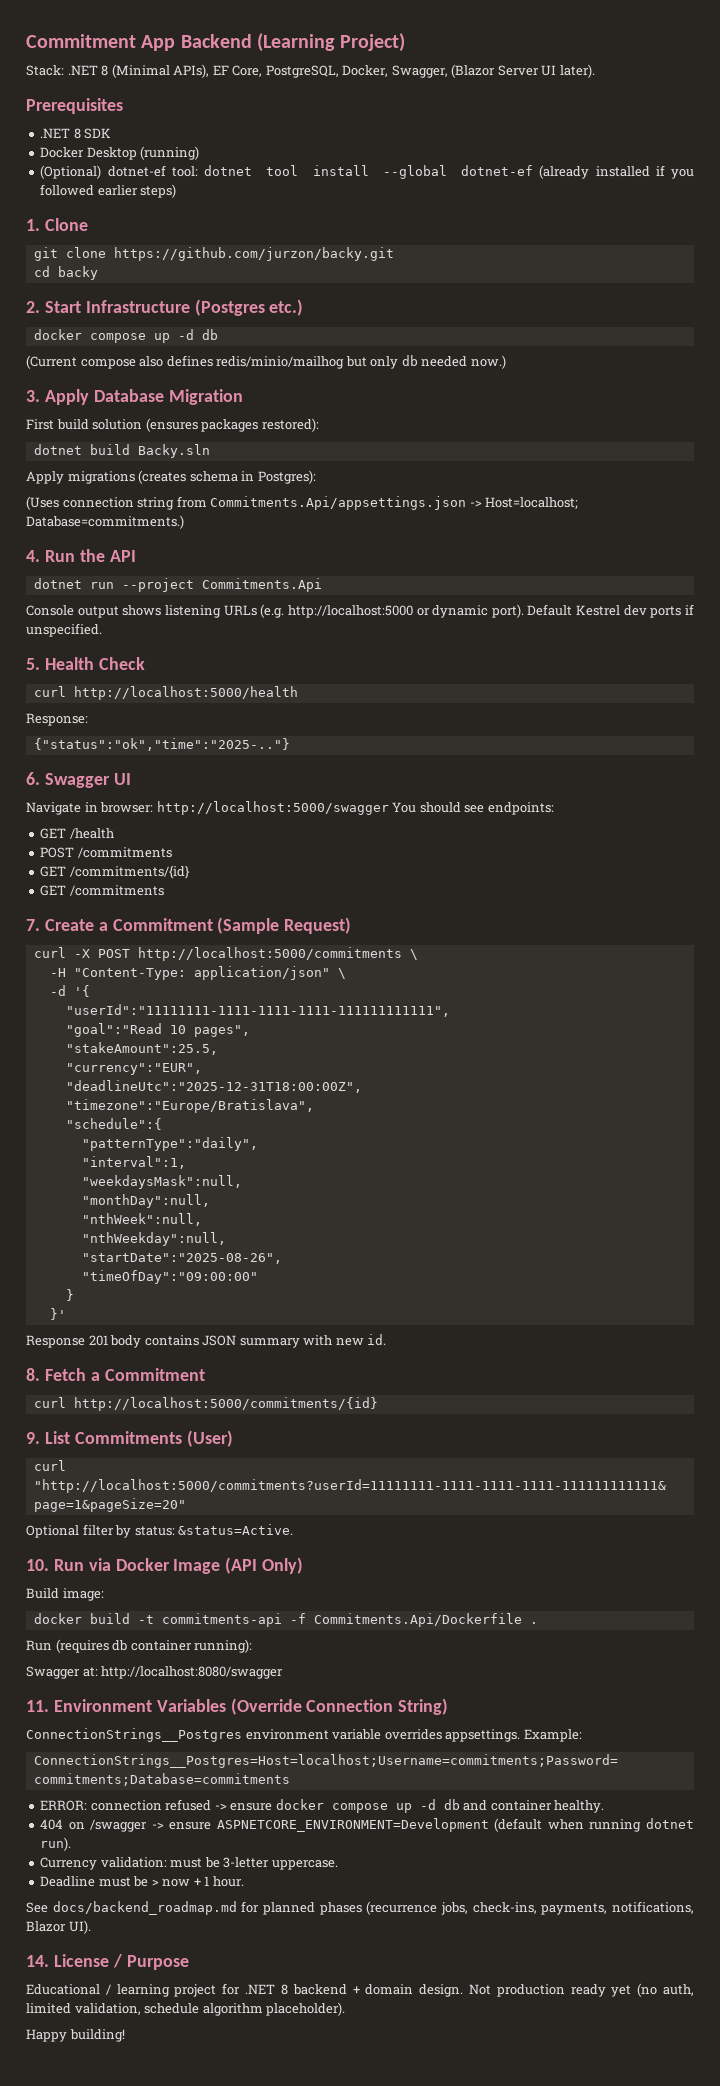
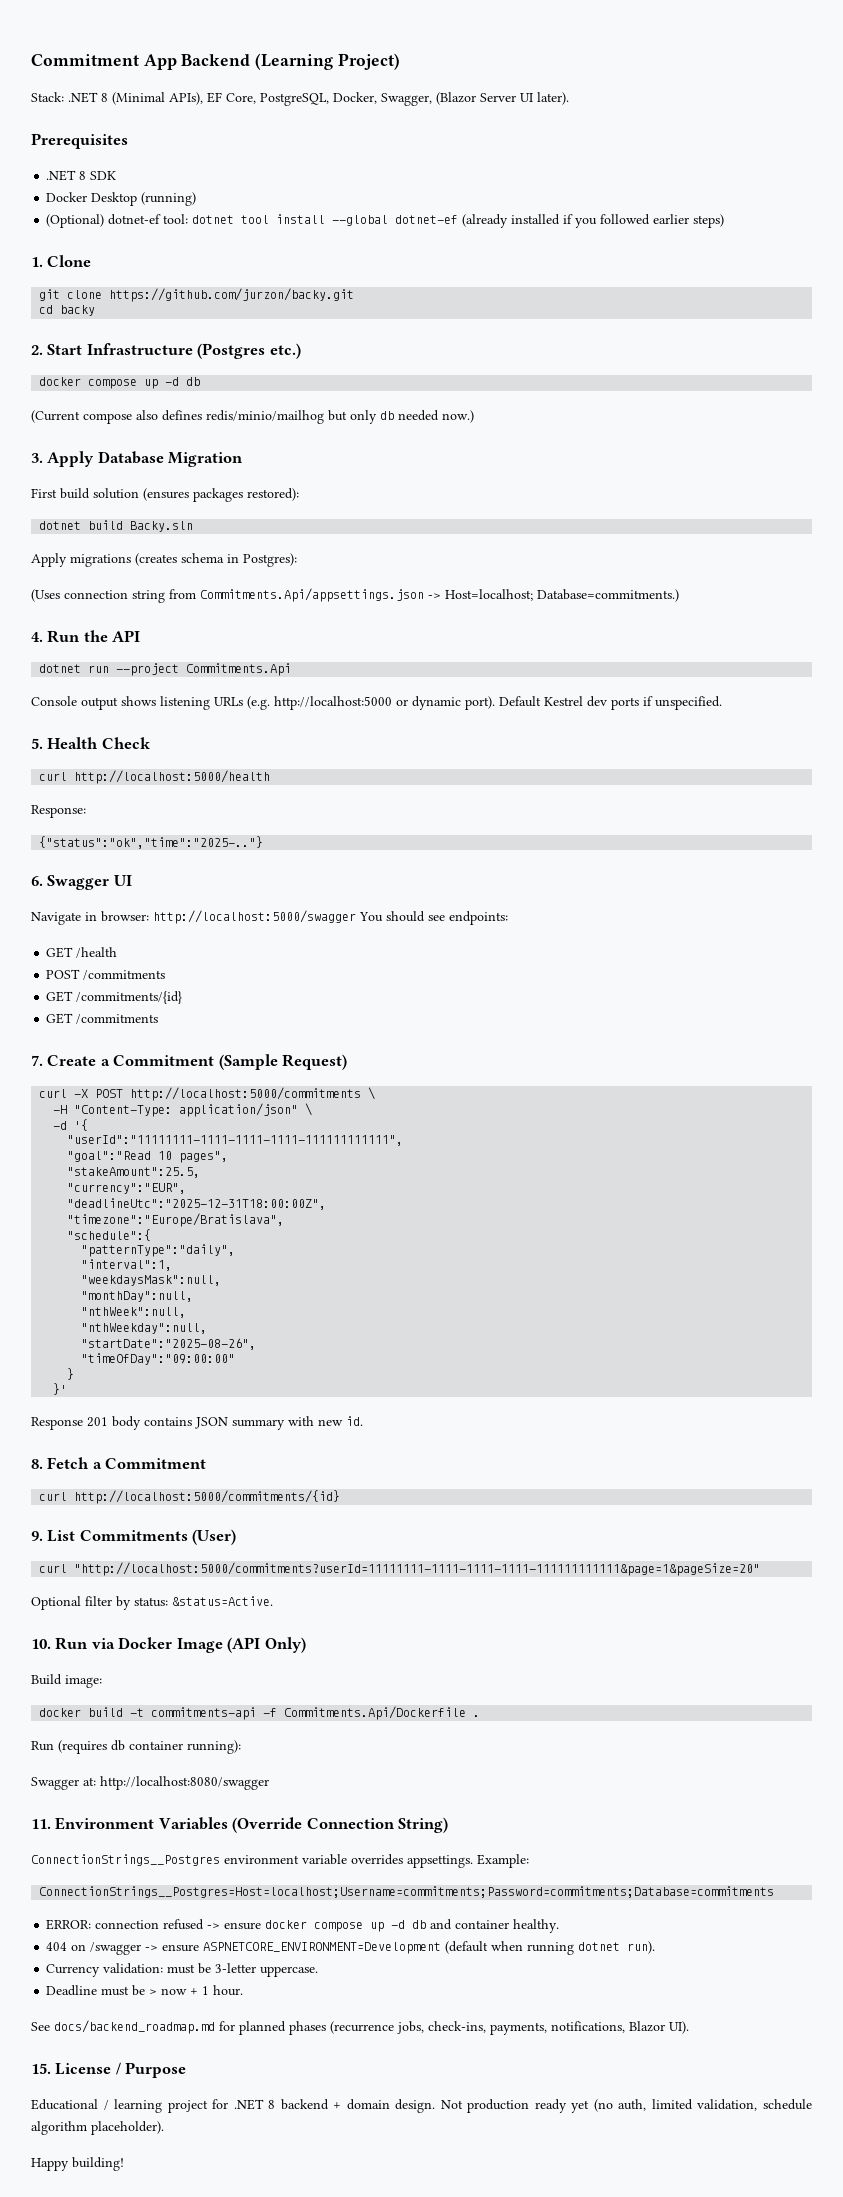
- 14. License / Purpose
+ 15. License / Purpose

